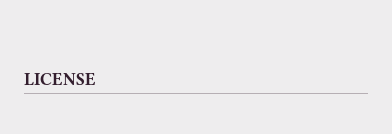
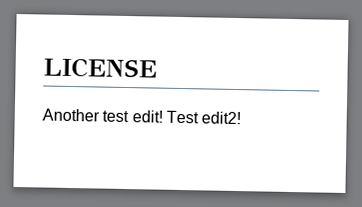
+ Another test edit! Test edit2!

